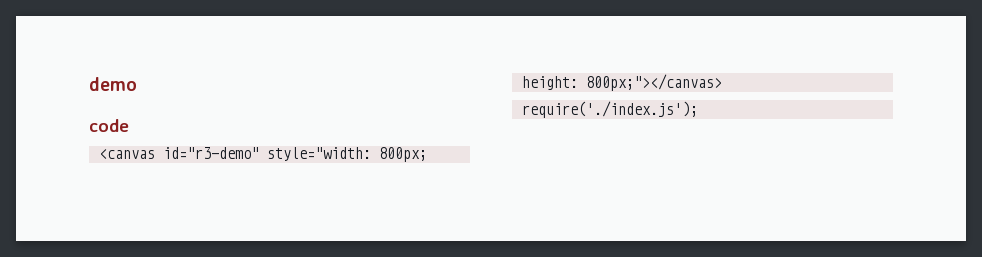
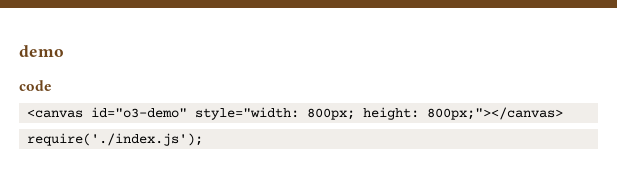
- <canvas id="r3-demo" style="width: 800px; height: 800px;"></canvas>
+ <canvas id="o3-demo" style="width: 800px; height: 800px;"></canvas>

